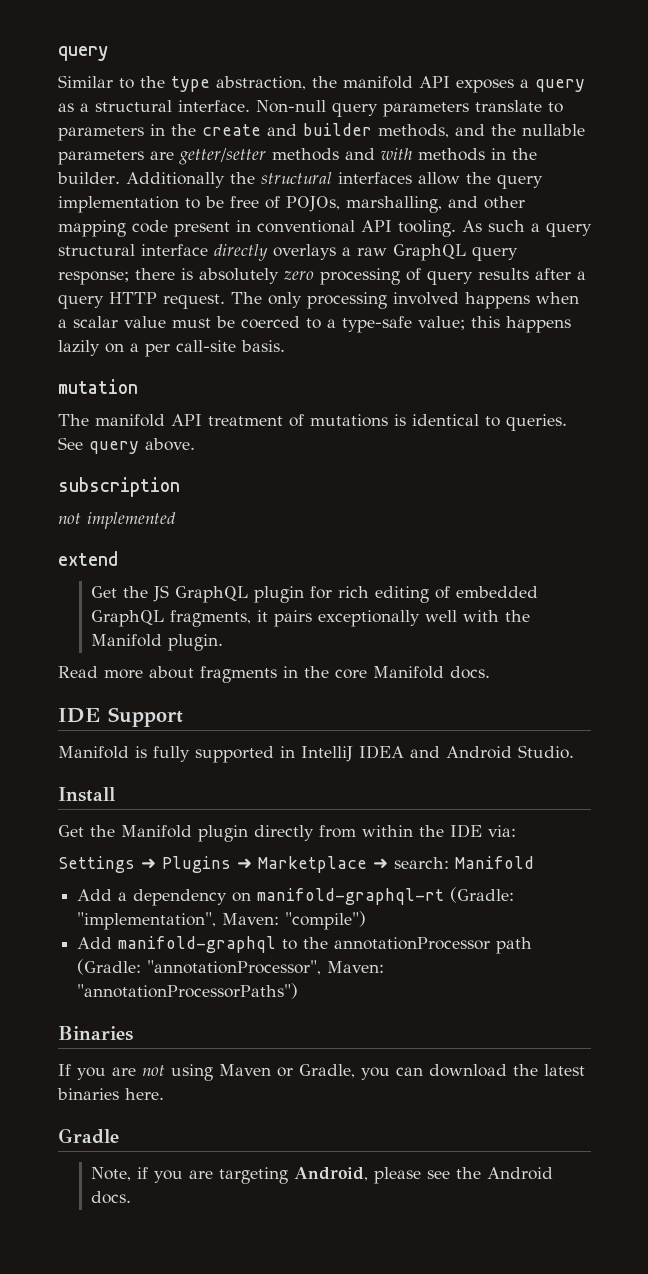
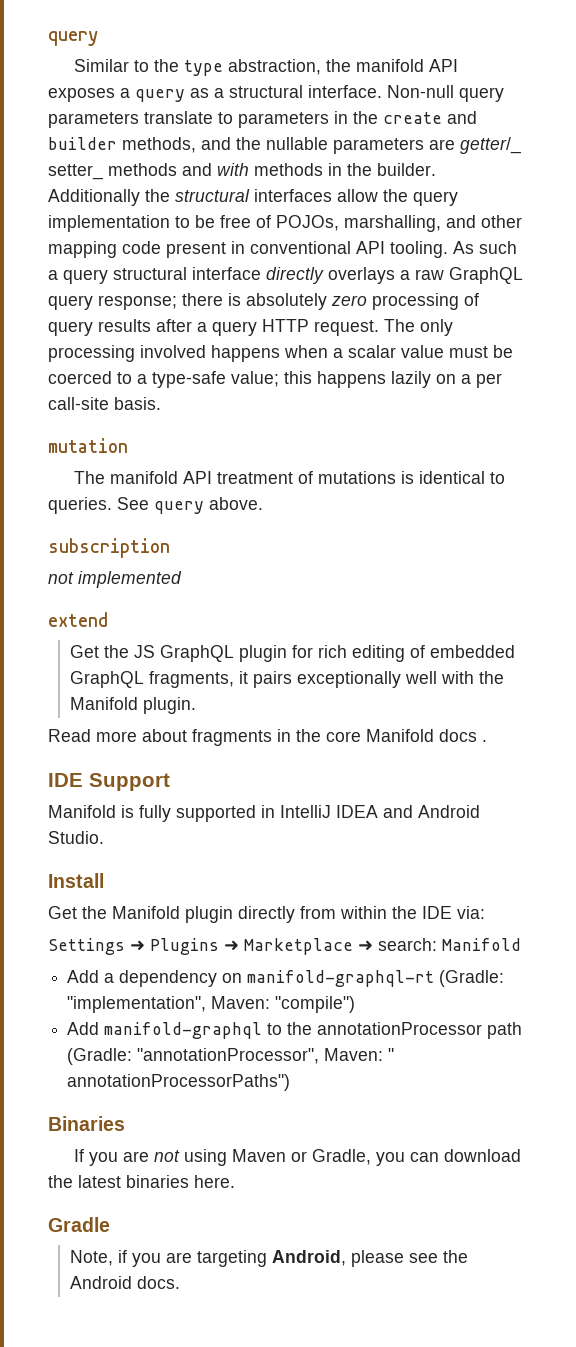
- Non-null query parameters translate to parameters in the create and builder methods, and the nullable parameters are getter/setter methods and with methods in the builder.
+ Non-null query parameters translate to parameters in the create and builder methods, and the nullable parameters are getter/_ setter_ methods and with methods in the builder.
- Read more about fragments in the core Manifold docs.
+ Read more about fragments in the core Manifold docs .
- Add manifold-graphql to the annotationProcessor path (Gradle: "annotationProcessor", Maven: "annotationProcessorPaths")
+ Add manifold-graphql to the annotationProcessor path (Gradle: "annotationProcessor", Maven: " annotationProcessorPaths")

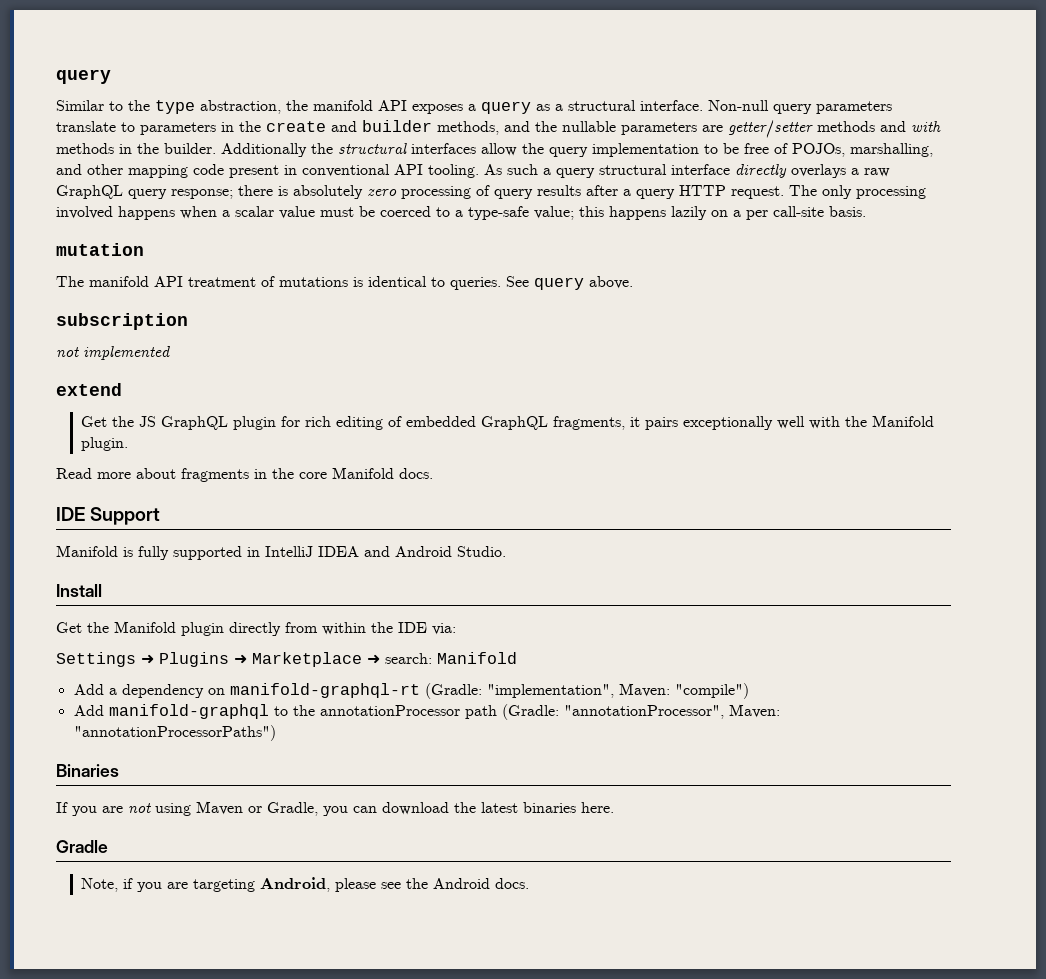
- Non-null query parameters translate to parameters in the create and builder methods, and the nullable parameters are getter/_ setter_ methods and with methods in the builder.
+ Non-null query parameters translate to parameters in the create and builder methods, and the nullable parameters are getter/setter methods and with methods in the builder.
- Read more about fragments in the core Manifold docs .
+ Read more about fragments in the core Manifold docs.
- Add manifold-graphql to the annotationProcessor path (Gradle: "annotationProcessor", Maven: " annotationProcessorPaths")
+ Add manifold-graphql to the annotationProcessor path (Gradle: "annotationProcessor", Maven: "annotationProcessorPaths")

